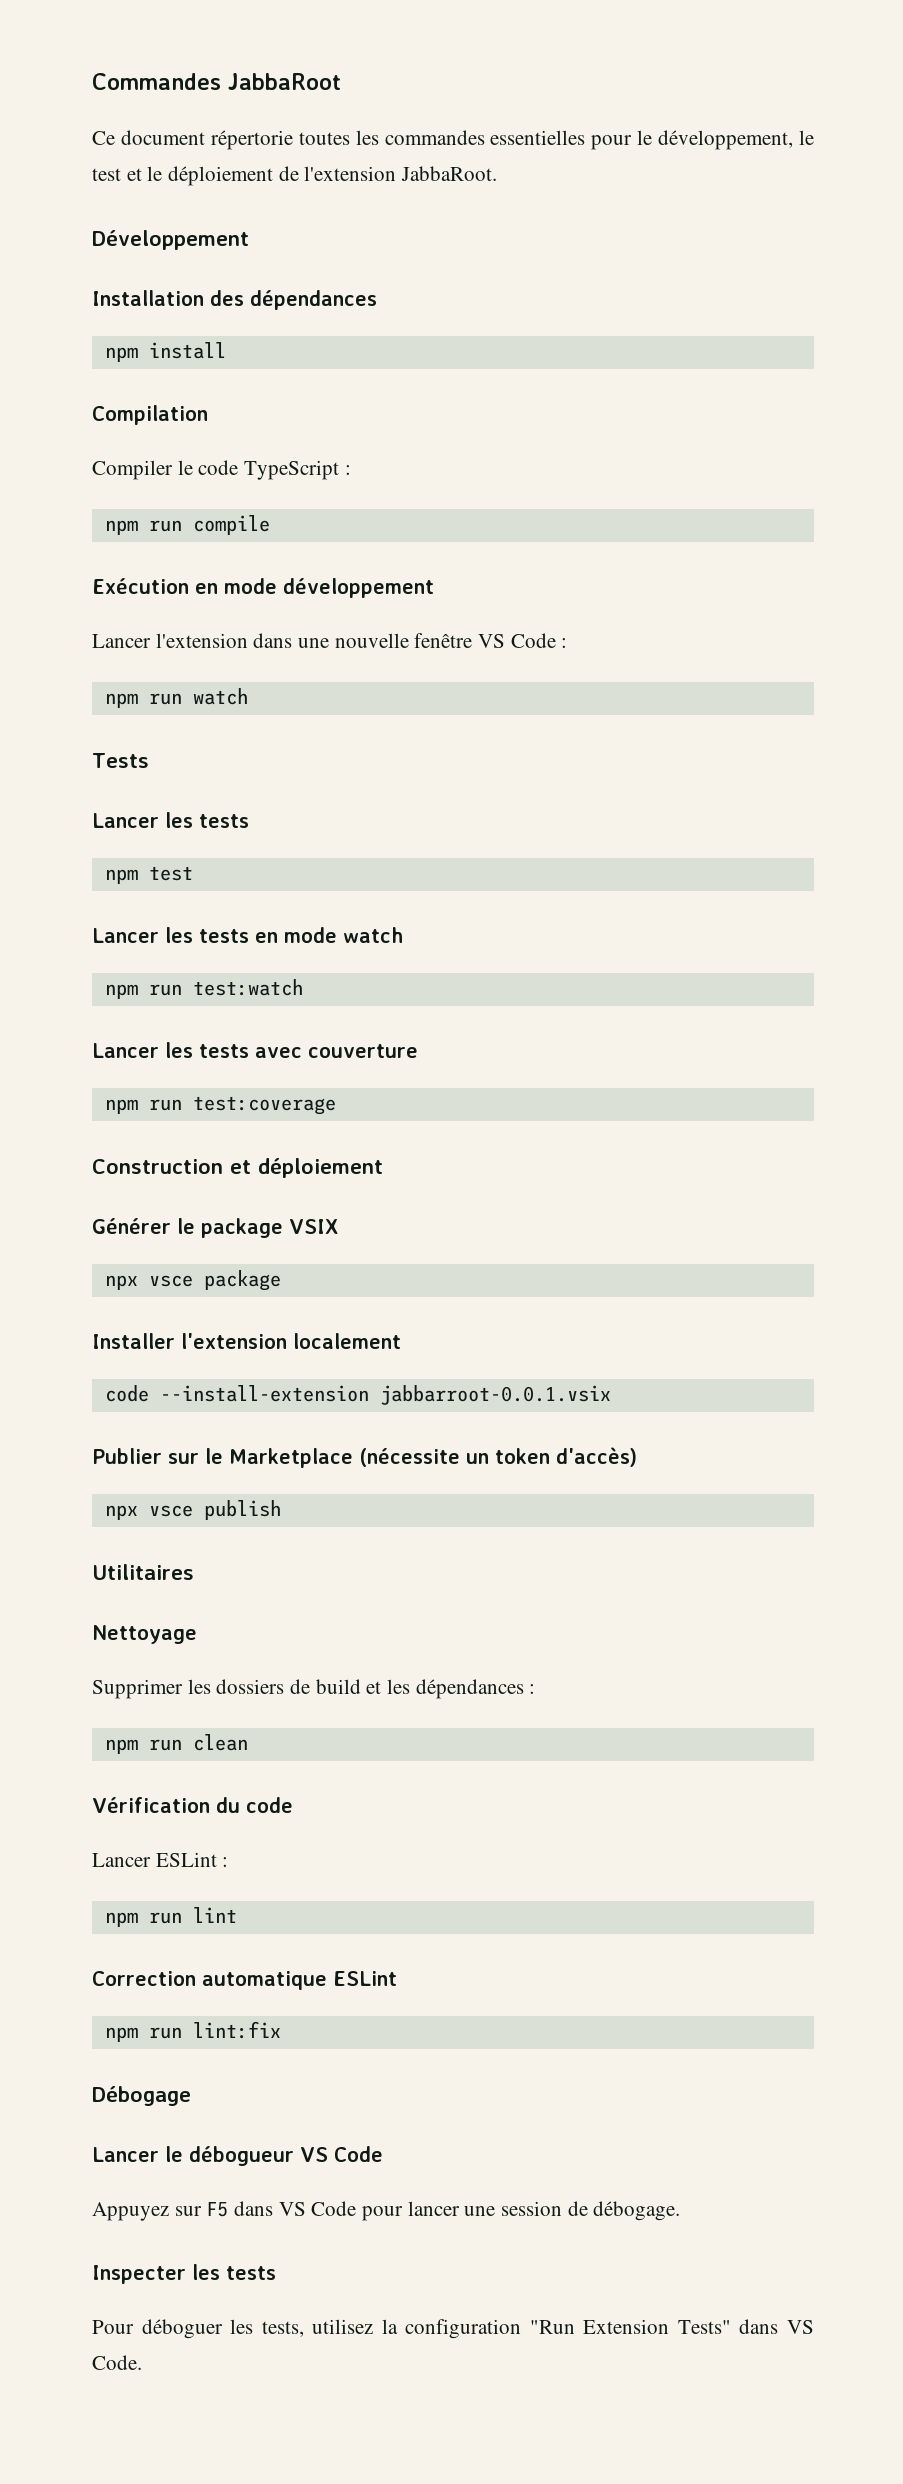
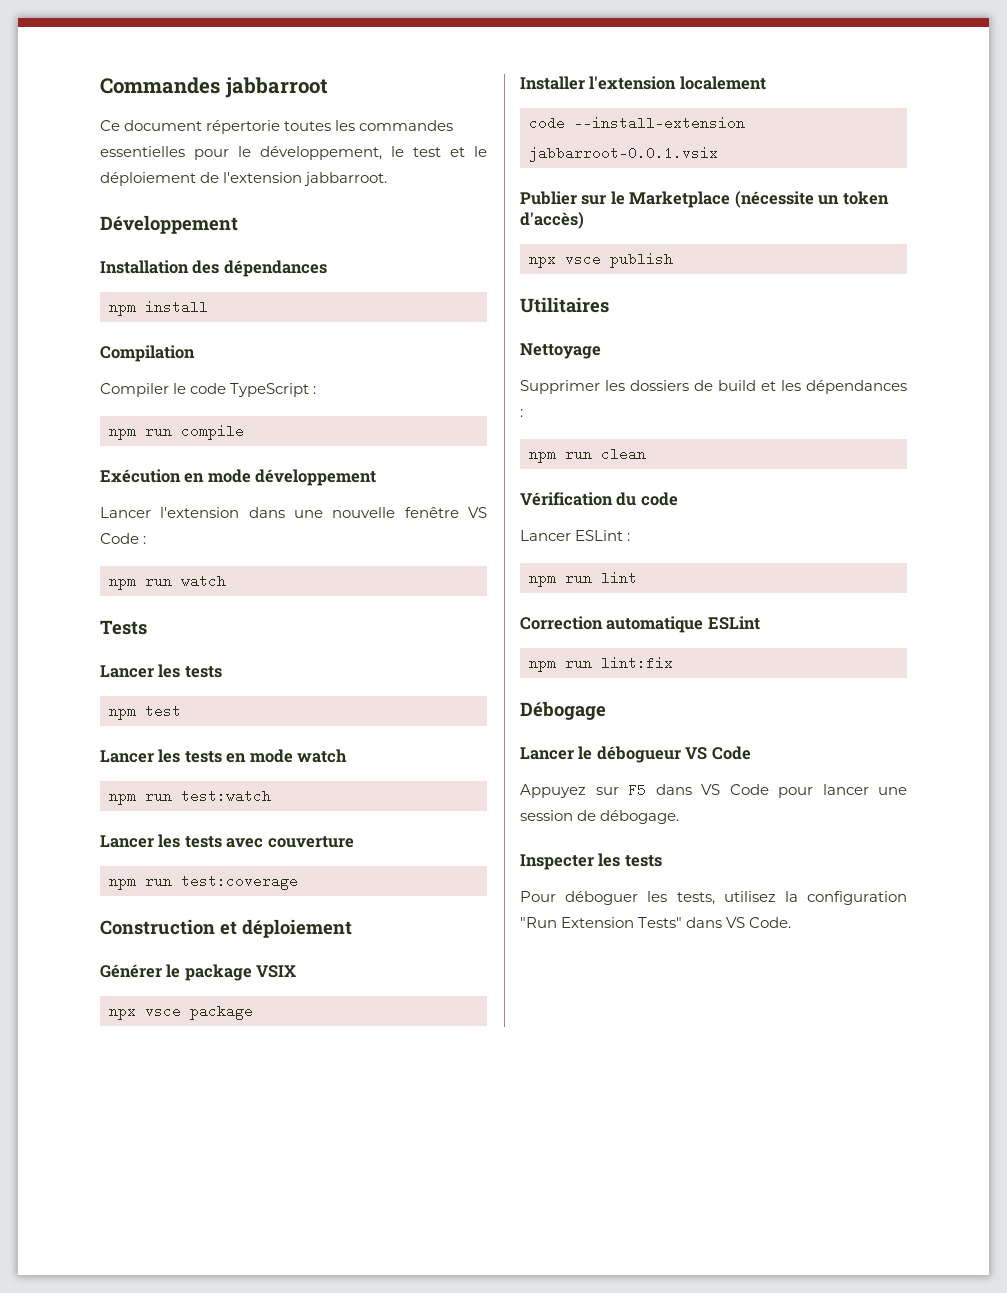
- Commandes JabbaRoot
+ Commandes jabbarroot
- Ce document répertorie toutes les commandes essentielles pour le développement, le test et le déploiement de l'extension JabbaRoot.
+ Ce document répertorie toutes les commandes essentielles pour le développement, le test et le déploiement de l'extension jabbarroot.

